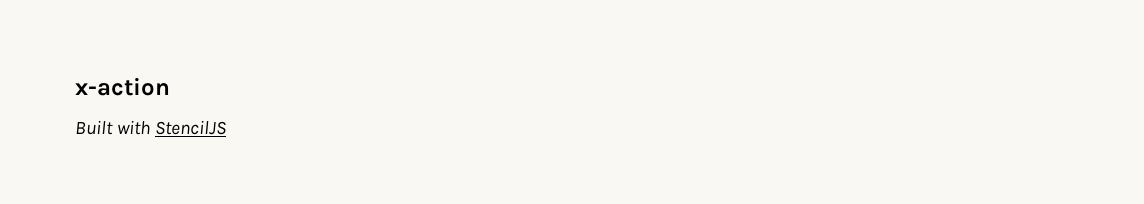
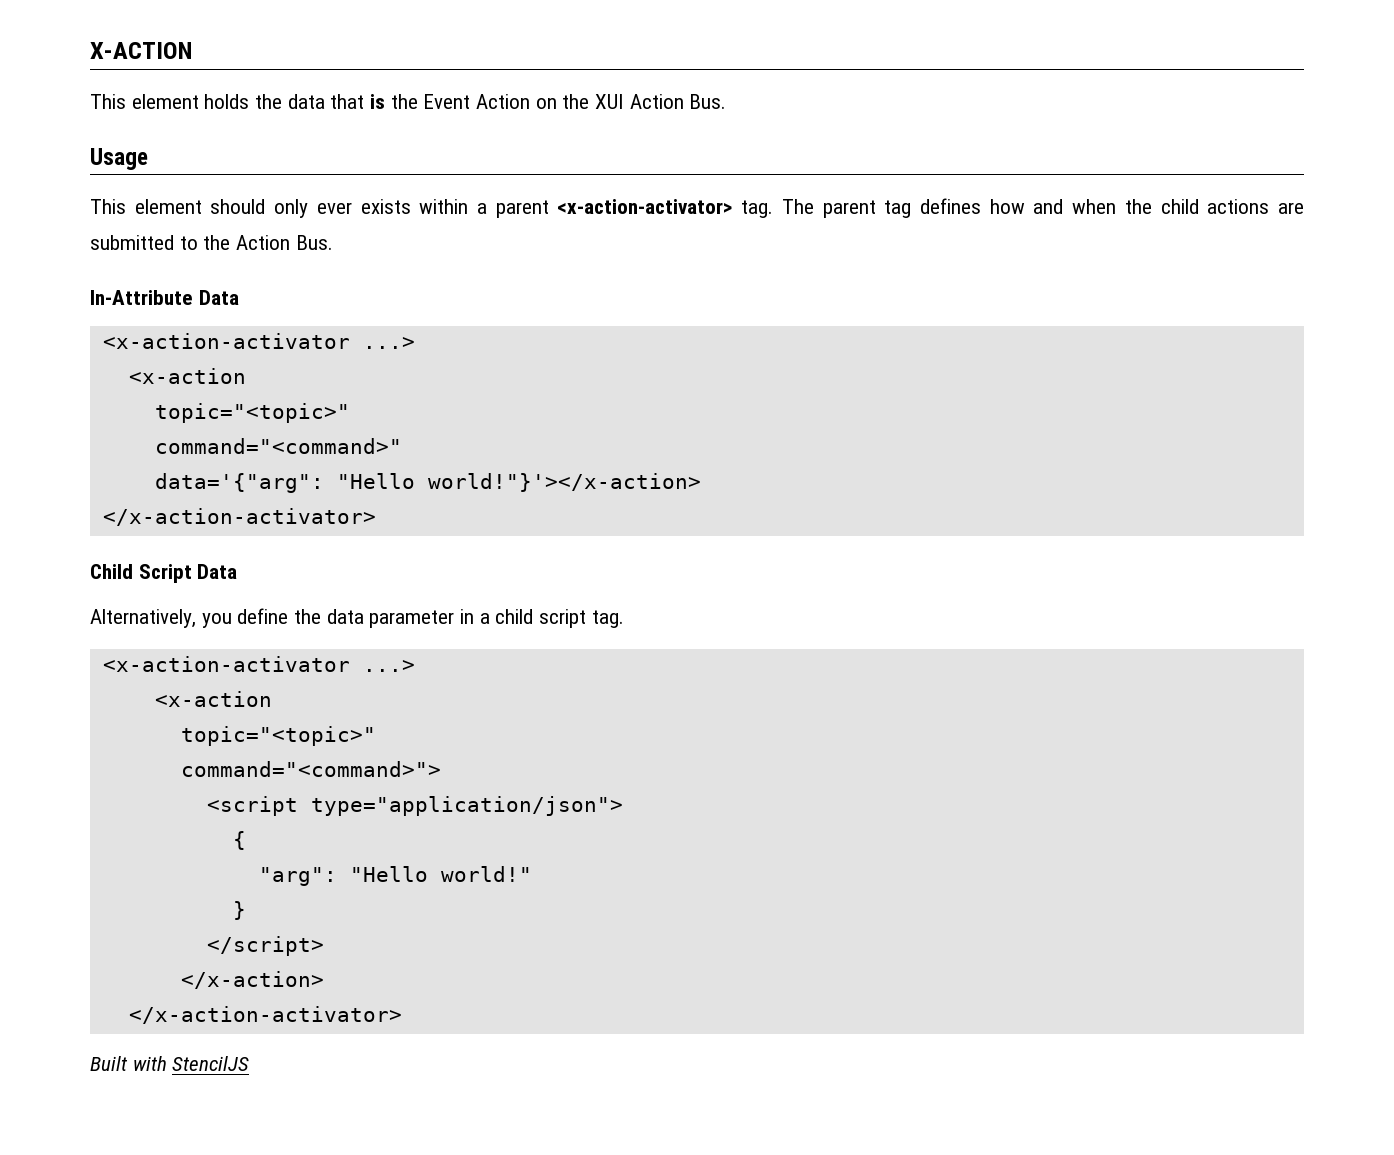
- x-action
+ X-ACTION
+ This element holds the data that is the Event Action on the XUI Action Bus.
+ Usage
+ This element should only ever exists within a parent <x-action-activator> tag. The parent tag defines how and when the child actions are submitted to the Action Bus.
+ In-Attribute Data
+ <x-action-activator ...>
+ <x-action
+ topic="<topic>"
+ command="<command>"
+ data='{"arg": "Hello world!"}'></x-action>
+ </x-action-activator>
+ Child Script Data
+ Alternatively, you define the data parameter in a child script tag.
+ <x-action-activator ...>
+ <x-action
+ topic="<topic>"
+ command="<command>">
+ <script type="application/json">
+ {
+ "arg": "Hello world!"
+ }
+ </script>
+ </x-action>
+ </x-action-activator>

